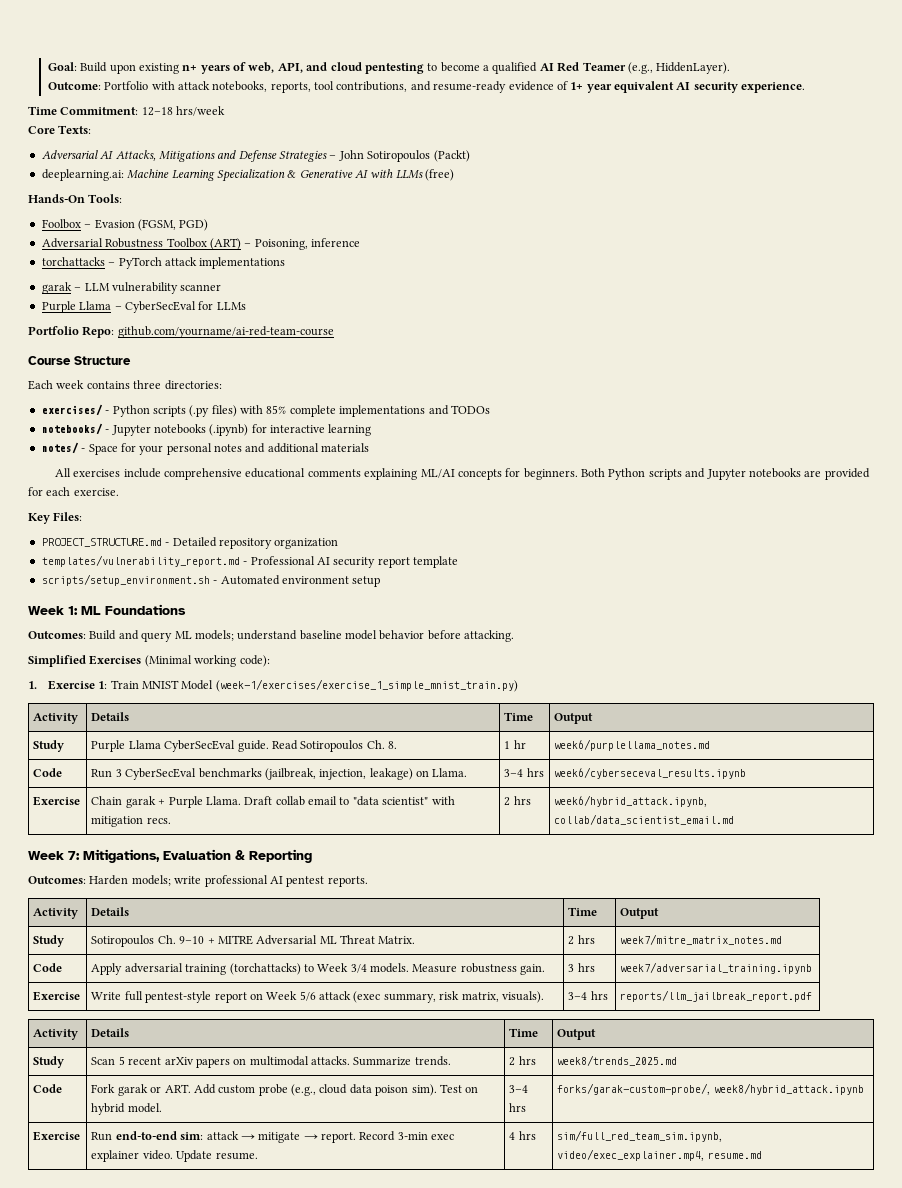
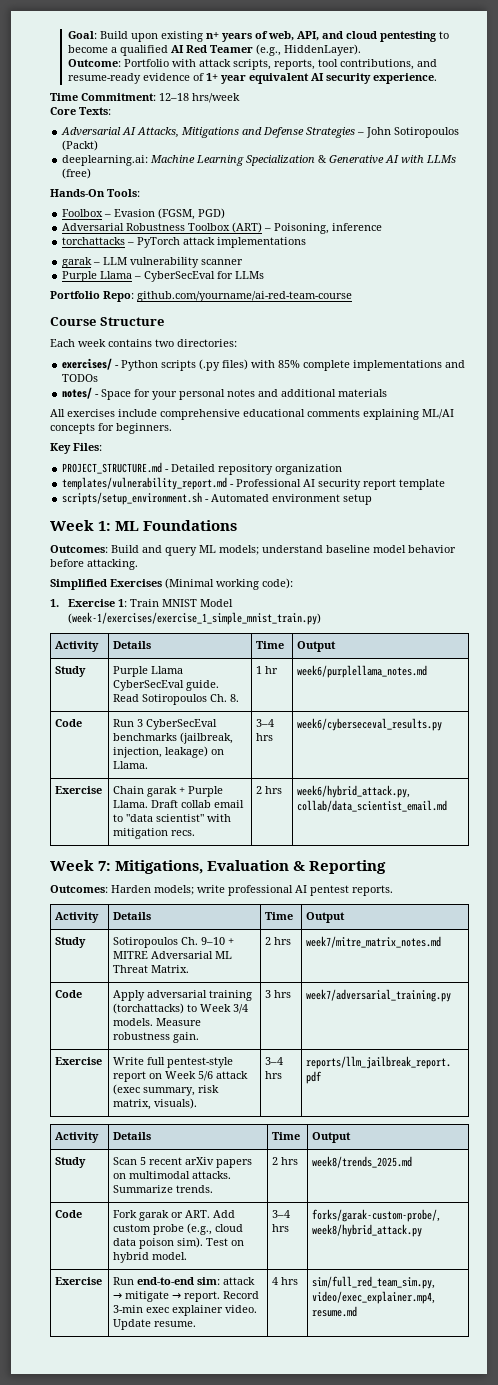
- Outcome: Portfolio with attack notebooks, reports, tool contributions, and resume-ready evidence of 1+ year equivalent AI security experience.
+ Outcome: Portfolio with attack scripts, reports, tool contributions, and resume-ready evidence of 1+ year equivalent AI security experience.
- Each week contains three directories:
+ Each week contains two directories:
- notebooks/ - Jupyter notebooks (.ipynb) for interactive learning
- Both Python scripts and Jupyter notebooks are provided for each exercise.
- Code | Run 3 CyberSecEval benchmarks (jailbreak, injection, leakage) on Llama. | 3–4 hrs | week6/cyberseceval_results.ipynb
+ Code | Run 3 CyberSecEval benchmarks (jailbreak, injection, leakage) on Llama. | 3–4 hrs | week6/cyberseceval_results.py
- Exercise | Chain garak + Purple Llama. Draft collab email to "data scientist" with mitigation recs. | 2 hrs | week6/hybrid_attack.ipynb, collab/data_scientist_email.md
+ Exercise | Chain garak + Purple Llama. Draft collab email to "data scientist" with mitigation recs. | 2 hrs | week6/hybrid_attack.py, collab/data_scientist_email.md
- Code | Apply adversarial training (torchattacks) to Week 3/4 models. Measure robustness gain. | 3 hrs | week7/adversarial_training.ipynb
+ Code | Apply adversarial training (torchattacks) to Week 3/4 models. Measure robustness gain. | 3 hrs | week7/adversarial_training.py
- Code | Fork garak or ART. Add custom probe (e.g., cloud data poison sim). Test on hybrid model. | 3–4 hrs | forks/garak-custom-probe/, week8/hybrid_attack.ipynb
+ Code | Fork garak or ART. Add custom probe (e.g., cloud data poison sim). Test on hybrid model. | 3–4 hrs | forks/garak-custom-probe/, week8/hybrid_attack.py
- Exercise | Run end-to-end sim: attack → mitigate → report. Record 3-min exec explainer video. Update resume. | 4 hrs | sim/full_red_team_sim.ipynb, video/exec_explainer.mp4, resume.md
+ Exercise | Run end-to-end sim: attack → mitigate → report. Record 3-min exec explainer video. Update resume. | 4 hrs | sim/full_red_team_sim.py, video/exec_explainer.mp4, resume.md

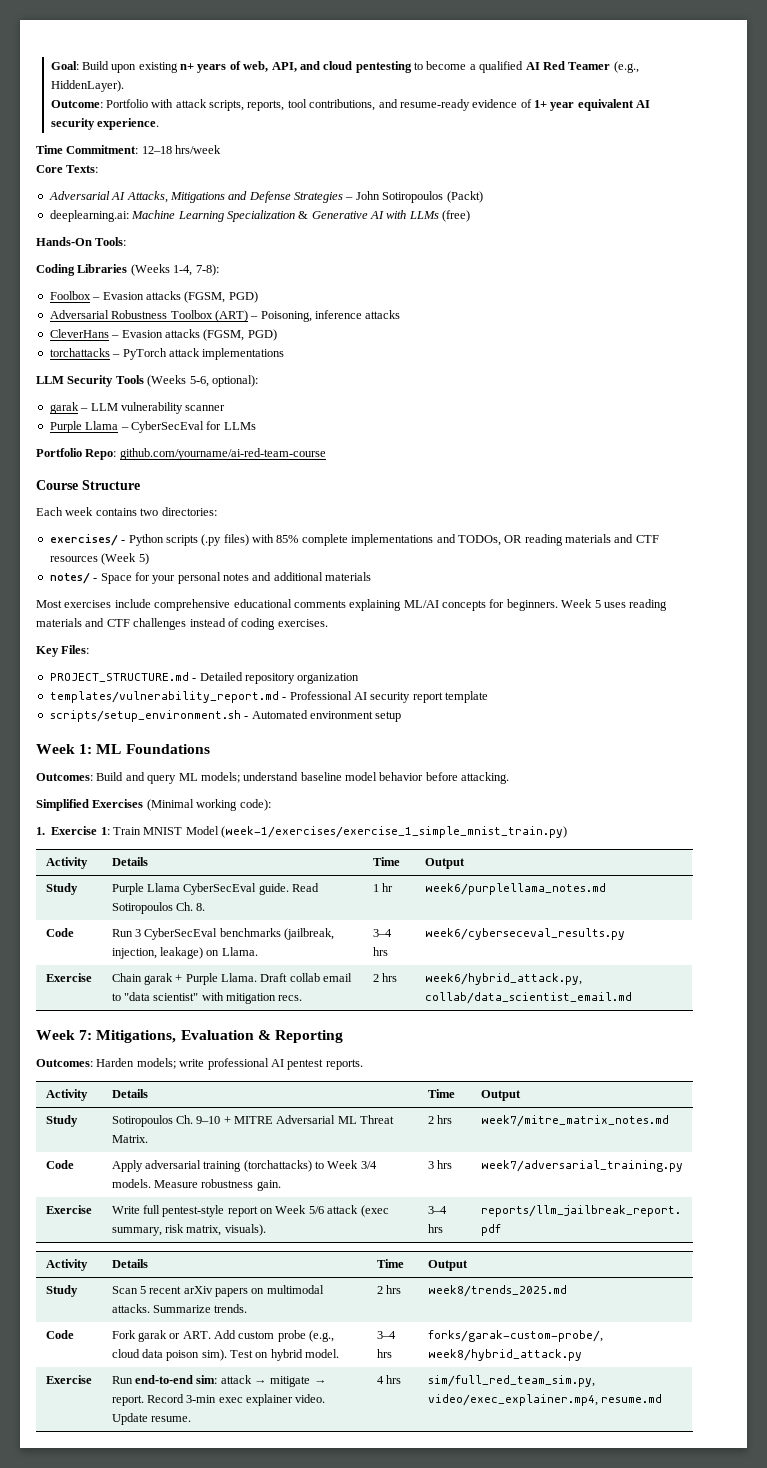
+ Coding Libraries (Weeks 1-4, 7-8):
- Foolbox – Evasion (FGSM, PGD)
+ Foolbox – Evasion attacks (FGSM, PGD)
- Adversarial Robustness Toolbox (ART) – Poisoning, inference
+ Adversarial Robustness Toolbox (ART) – Poisoning, inference attacks
+ CleverHans – Evasion attacks (FGSM, PGD)
+ LLM Security Tools (Weeks 5-6, optional):
- exercises/ - Python scripts (.py files) with 85% complete implementations and TODOs
+ exercises/ - Python scripts (.py files) with 85% complete implementations and TODOs, OR reading materials and CTF resources (Week 5)
- All exercises include comprehensive educational comments explaining ML/AI concepts for beginners.
+ Most exercises include comprehensive educational comments explaining ML/AI concepts for beginners. Week 5 uses reading materials and CTF challenges instead of coding exercises.

